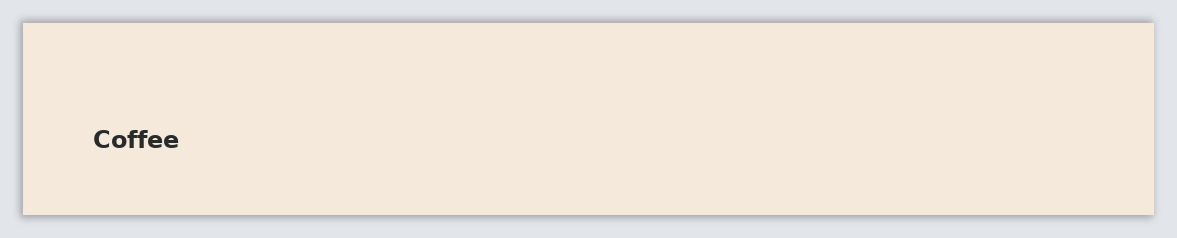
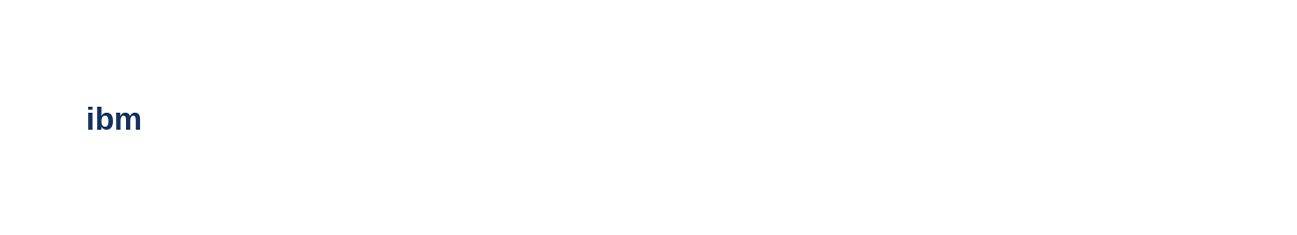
- Coffee
+ ibm

